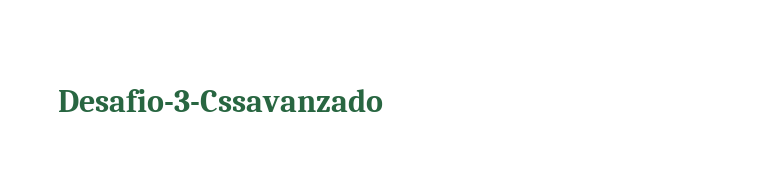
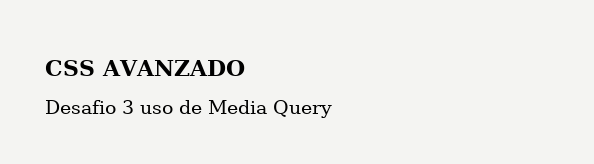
- Desafio-3-Cssavanzado
+ CSS AVANZADO
+ Desafio 3 uso de Media Query

